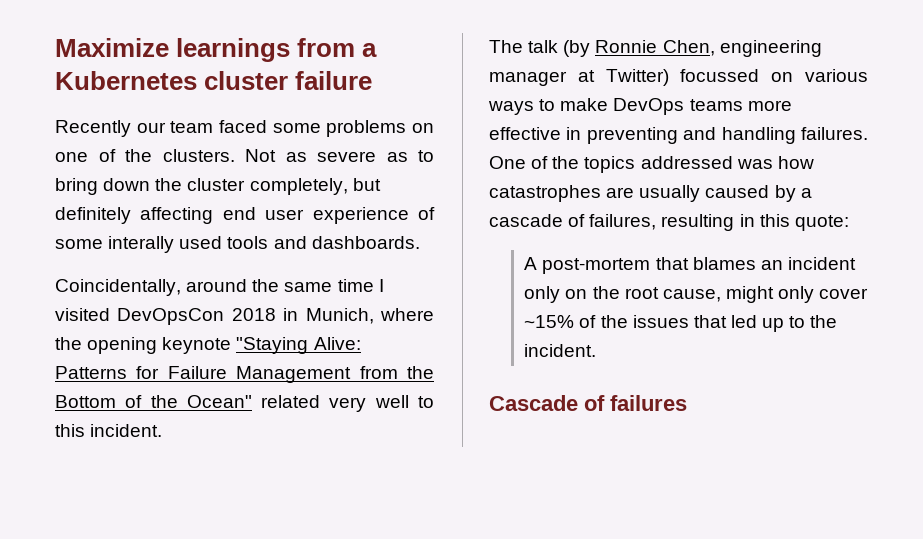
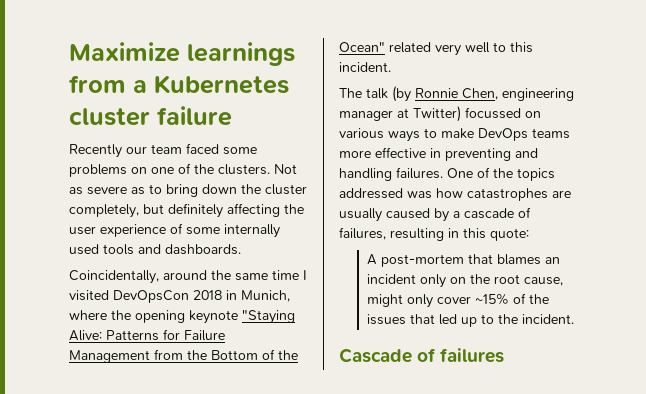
- Not as severe as to bring down the cluster completely, but definitely affecting end user experience of some interally used tools and dashboards.
+ Not as severe as to bring down the cluster completely, but definitely affecting the user experience of some internally used tools and dashboards.

